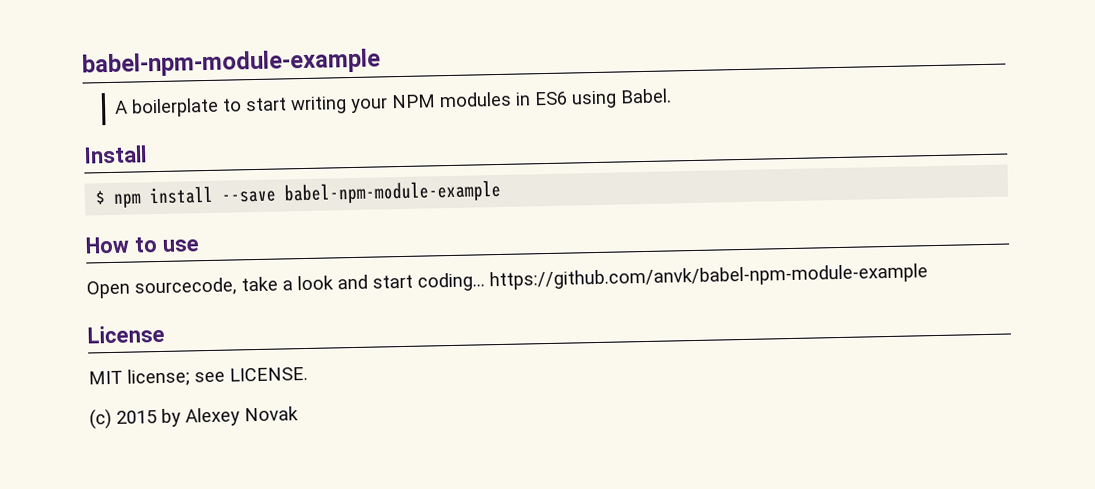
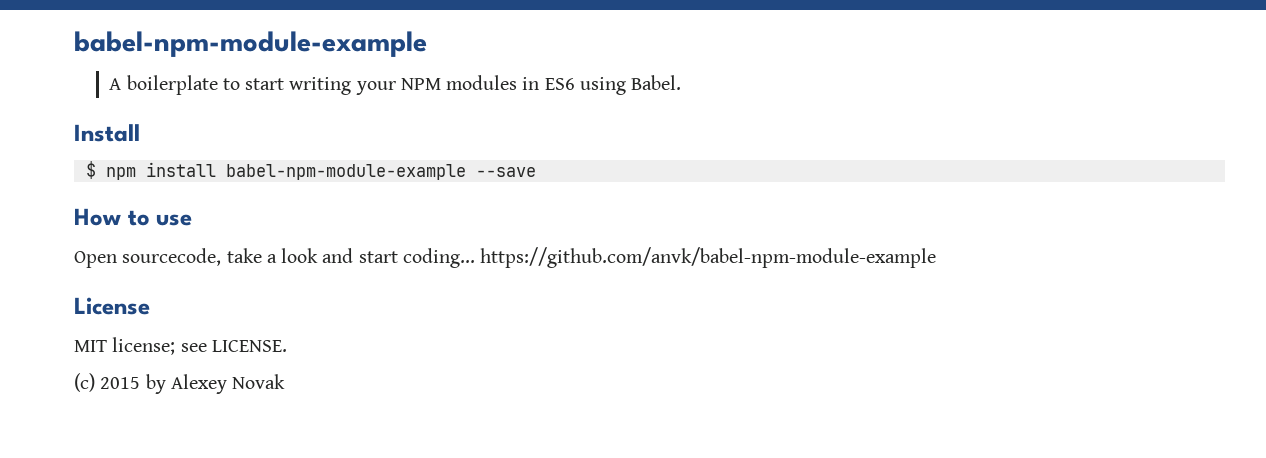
- $ npm install --save babel-npm-module-example
+ $ npm install babel-npm-module-example --save

